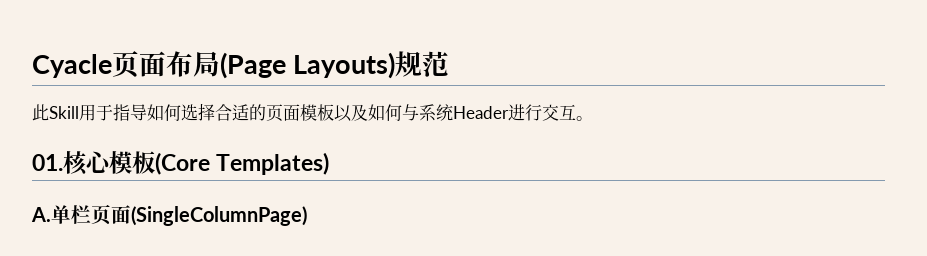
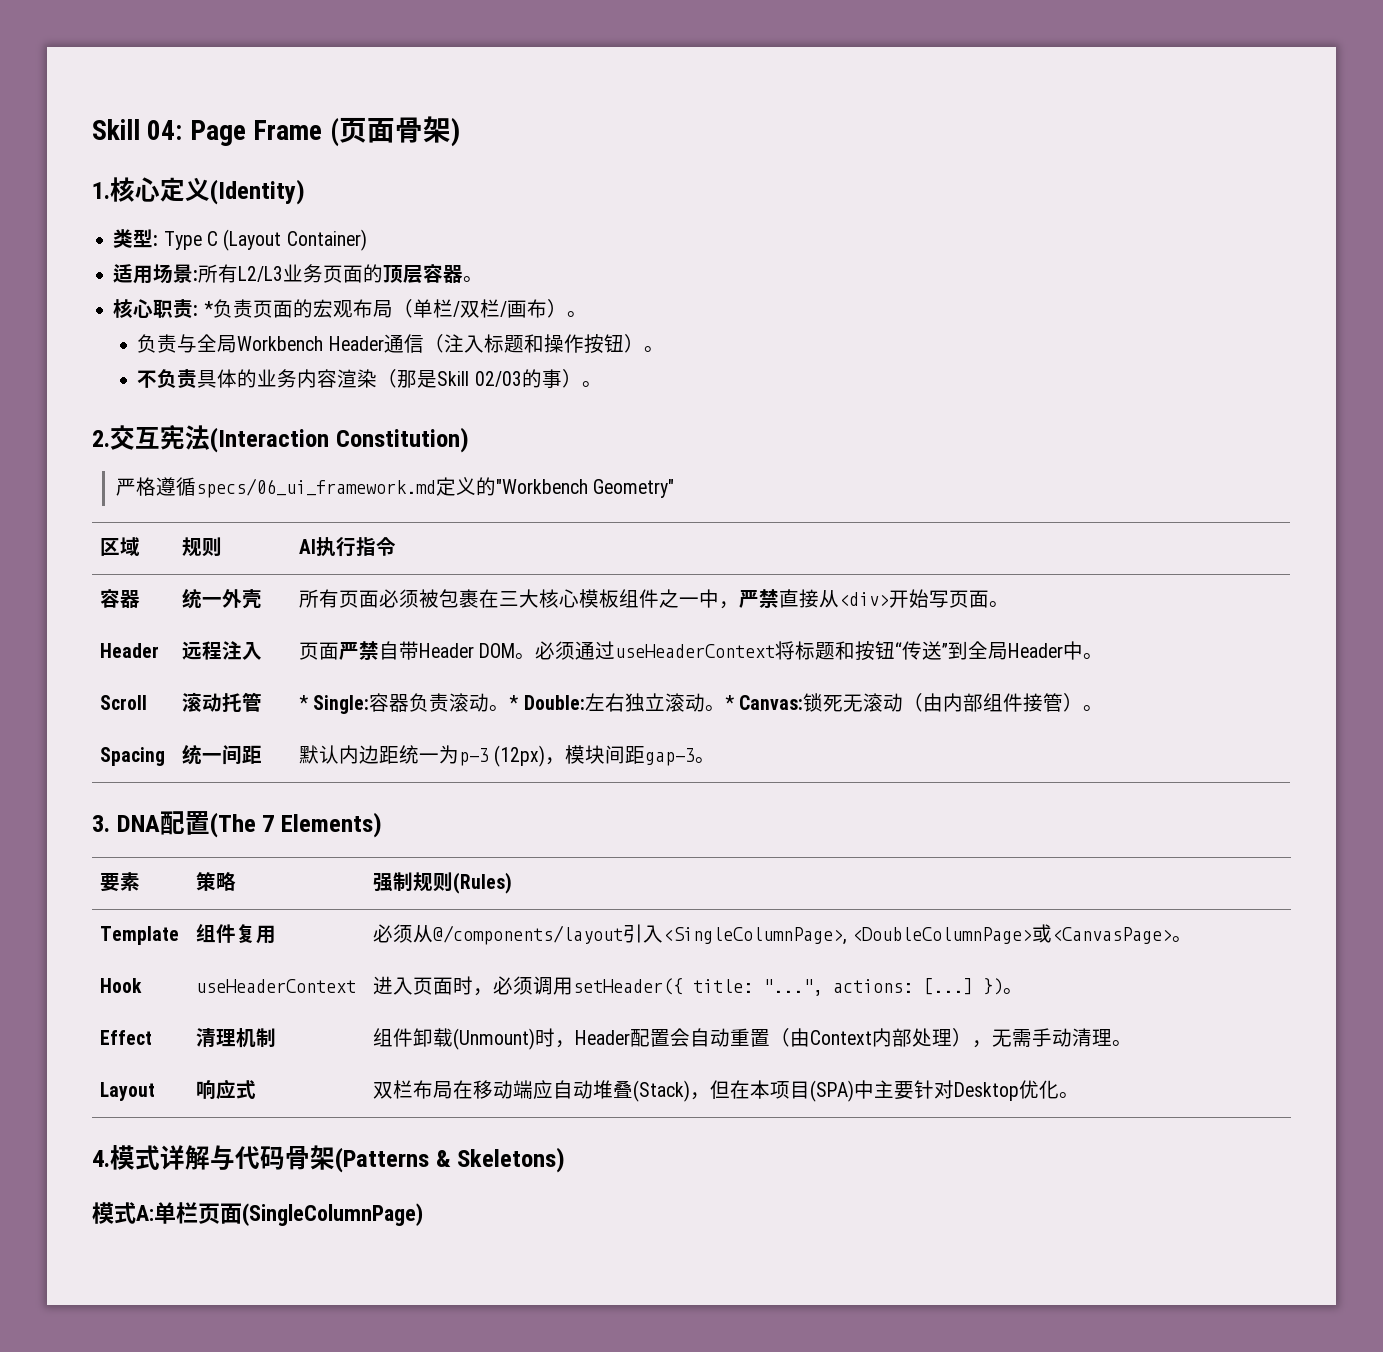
- Cyacle页面布局(Page Layouts)规范
- 此Skill用于指导如何选择合适的页面模板以及如何与系统Header进行交互。
- 01.核心模板(Core Templates)
- A.单栏页面(SingleColumnPage)
+ Skill 04: Page Frame (页面骨架)
+ 1.核心定义(Identity)
+ 类型: Type C (Layout Container)
+ 适用场景:所有L2/L3业务页面的顶层容器。
+ 核心职责: *负责页面的宏观布局（单栏/双栏/画布）。
+ 负责与全局Workbench Header通信（注入标题和操作按钮）。
+ 不负责具体的业务内容渲染（那是Skill 02/03的事）。
+ 2.交互宪法(Interaction Constitution)
+ 严格遵循specs/06_ui_framework.md定义的"Workbench Geometry"
+ 区域 | 规则 | AI执行指令
+ 容器 | 统一外壳 | 所有页面必须被包裹在三大核心模板组件之一中，严禁直接从<div>开始写页面。
+ Header | 远程注入 | 页面严禁自带Header DOM。必须通过useHeaderContext将标题和按钮“传送”到全局Header中。
+ Scroll | 滚动托管 | * Single:容器负责滚动。* Double:左右独立滚动。* Canvas:锁死无滚动（由内部组件接管）。
+ Spacing | 统一间距 | 默认内边距统一为p-3 (12px)，模块间距gap-3。
+ 3. DNA配置(The 7 Elements)
+ 要素 | 策略 | 强制规则(Rules)
+ Template | 组件复用 | 必须从@/components/layout引入<SingleColumnPage>, <DoubleColumnPage>或<CanvasPage>。
+ Hook | useHeaderContext | 进入页面时，必须调用setHeader({ title: "...", actions: [...] })。
+ Effect | 清理机制 | 组件卸载(Unmount)时，Header配置会自动重置（由Context内部处理），无需手动清理。
+ Layout | 响应式 | 双栏布局在移动端应自动堆叠(Stack)，但在本项目(SPA)中主要针对Desktop优化。
+ 4.模式详解与代码骨架(Patterns & Skeletons)
+ 模式A:单栏页面(SingleColumnPage)

